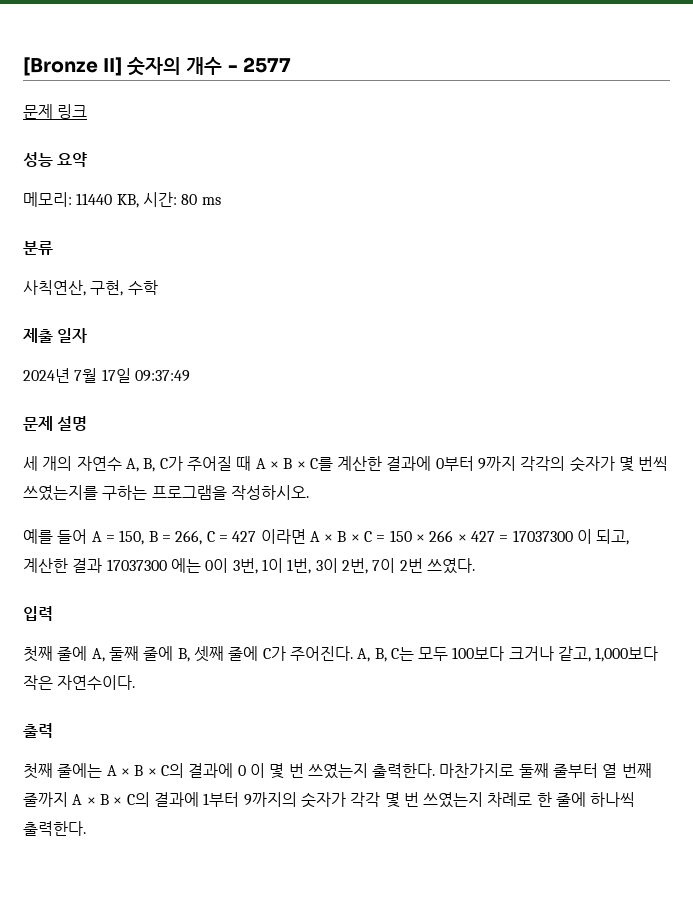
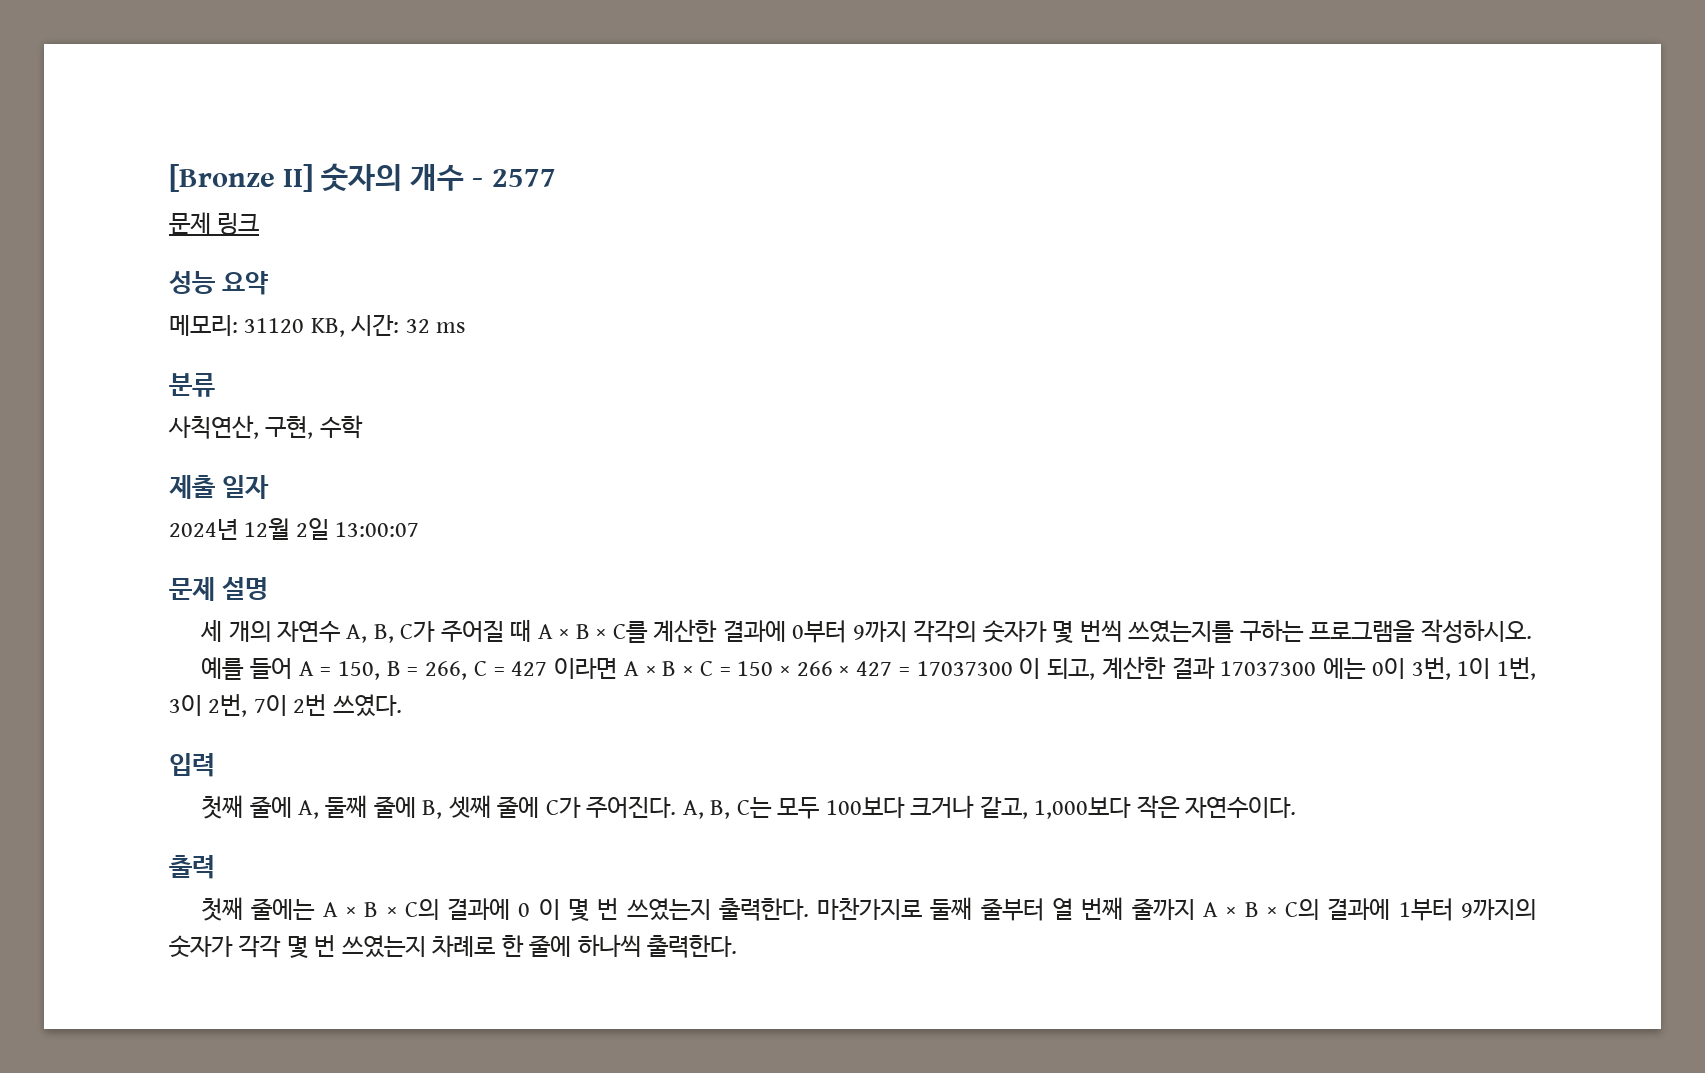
- 메모리: 11440 KB, 시간: 80 ms
+ 메모리: 31120 KB, 시간: 32 ms
- 2024년 7월 17일 09:37:49
+ 2024년 12월 2일 13:00:07

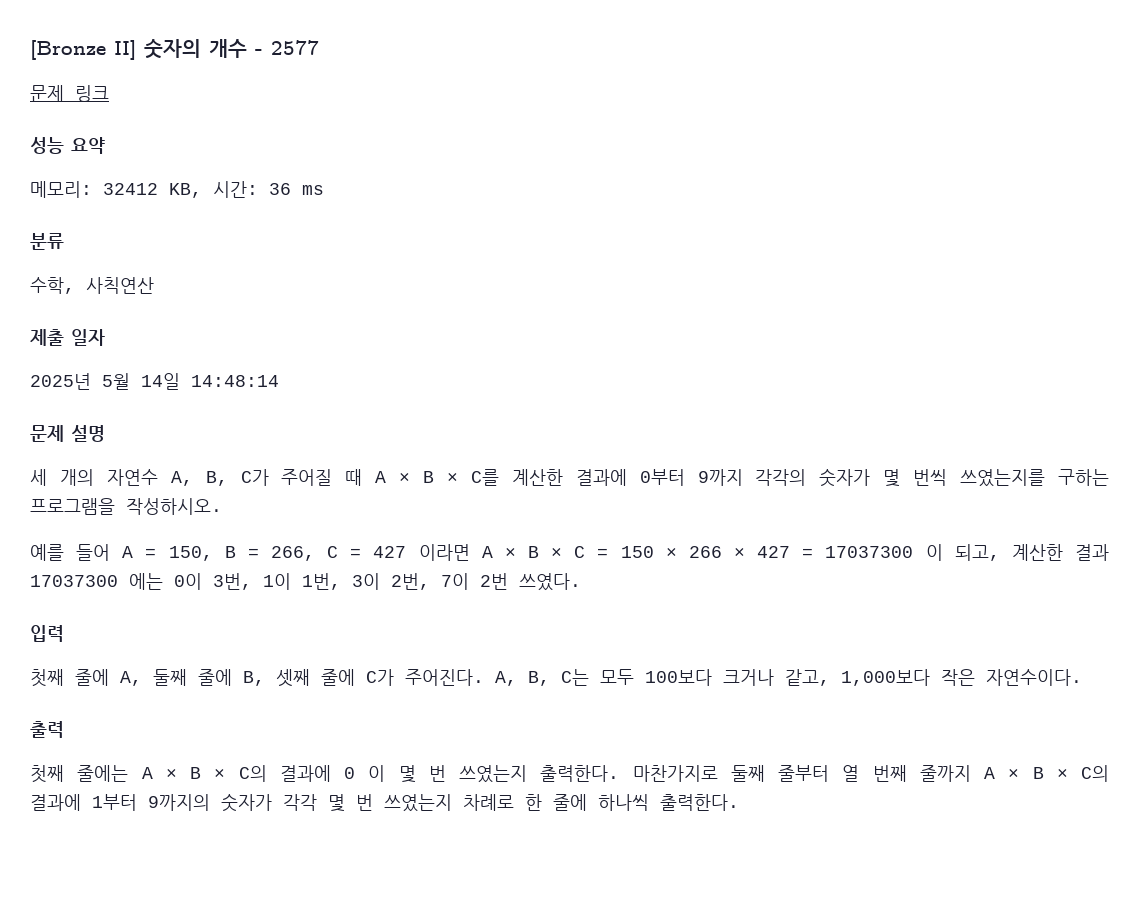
- 메모리: 31120 KB, 시간: 32 ms
+ 메모리: 32412 KB, 시간: 36 ms
- 사칙연산, 구현, 수학
+ 수학, 사칙연산
- 2024년 12월 2일 13:00:07
+ 2025년 5월 14일 14:48:14

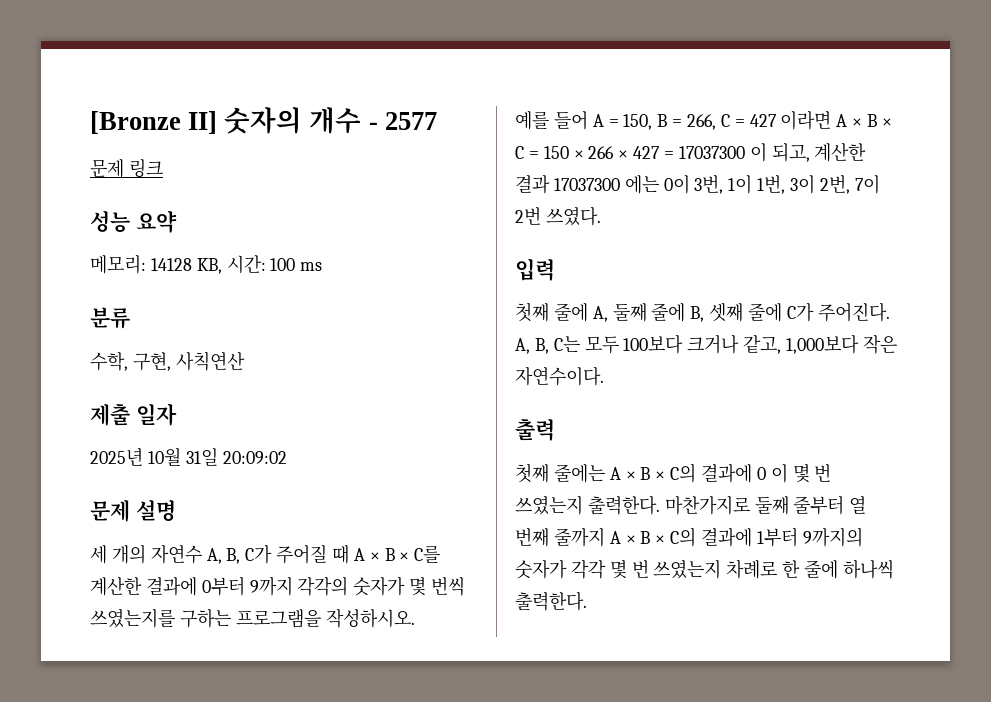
- 메모리: 32412 KB, 시간: 36 ms
+ 메모리: 14128 KB, 시간: 100 ms
- 수학, 사칙연산
+ 수학, 구현, 사칙연산
- 2025년 5월 14일 14:48:14
+ 2025년 10월 31일 20:09:02

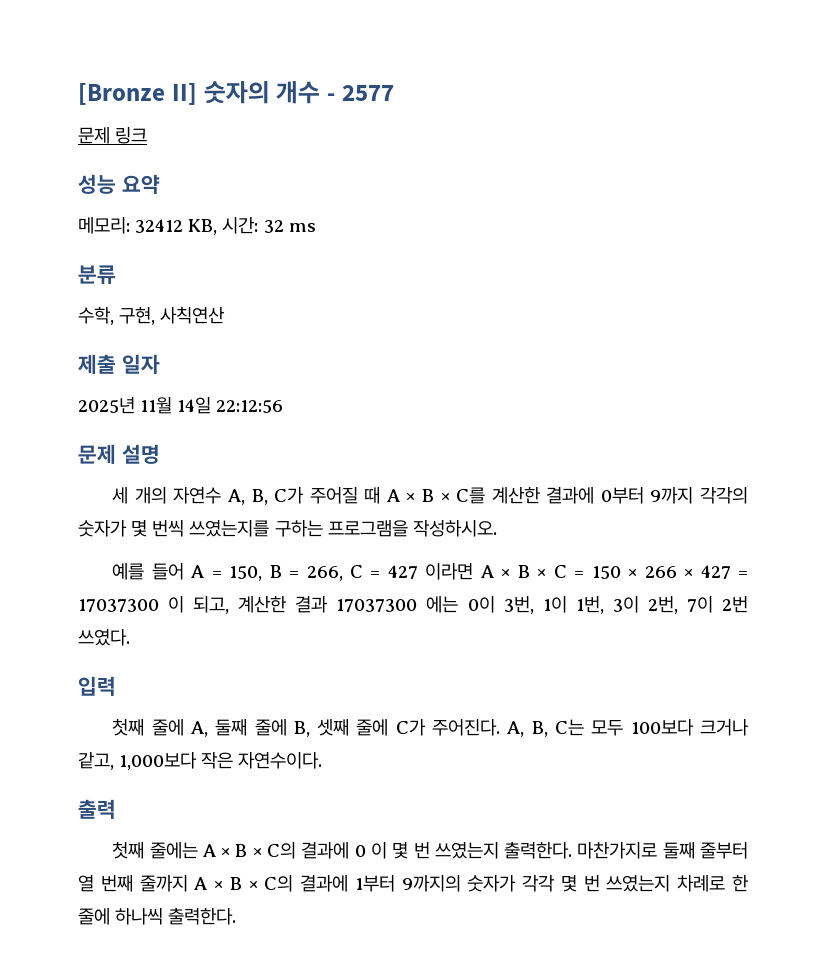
- 메모리: 14128 KB, 시간: 100 ms
+ 메모리: 32412 KB, 시간: 32 ms
- 2025년 10월 31일 20:09:02
+ 2025년 11월 14일 22:12:56

